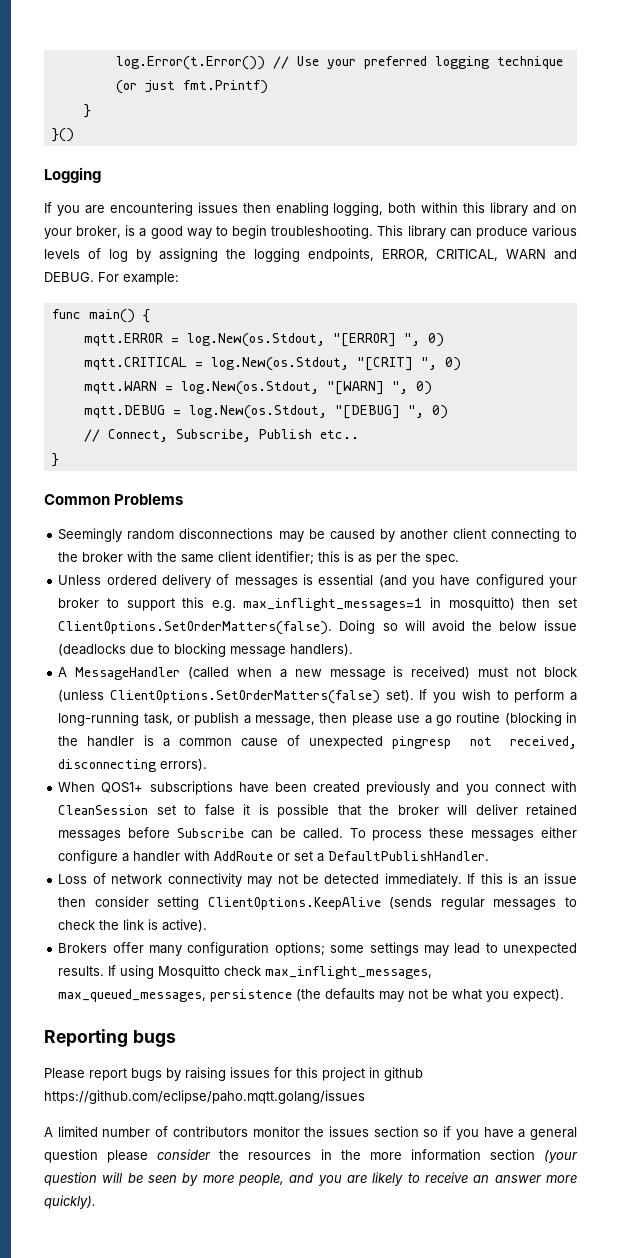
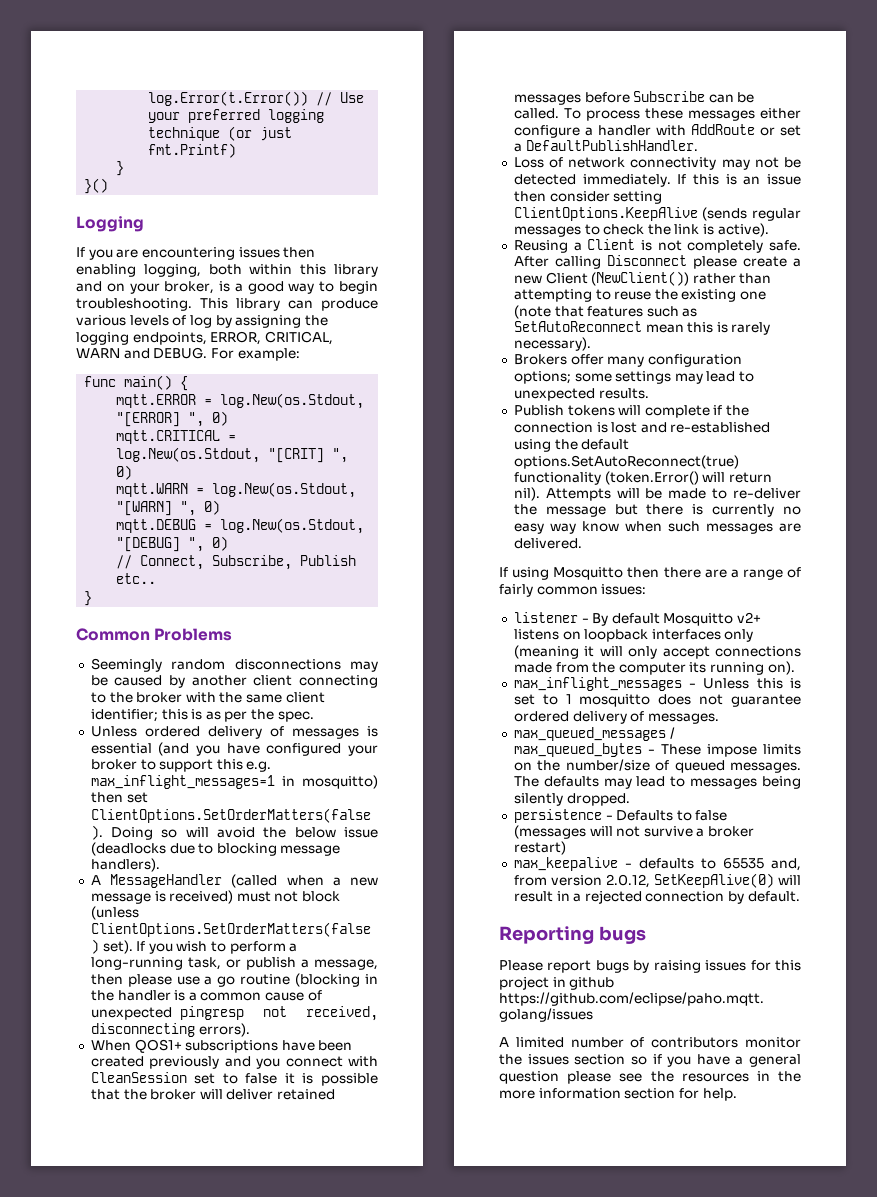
+ Reusing a Client is not completely safe. After calling Disconnect please create a new Client (NewClient()) rather than attempting to reuse the existing one (note that features such as SetAutoReconnect mean this is rarely necessary).
- Brokers offer many configuration options; some settings may lead to unexpected results. If using Mosquitto check max_inflight_messages, max_queued_messages, persistence (the defaults may not be what you expect).
+ Brokers offer many configuration options; some settings may lead to unexpected results.
+ Publish tokens will complete if the connection is lost and re-established using the default options.SetAutoReconnect(true) functionality (token.Error() will return nil). Attempts will be made to re-deliver the message but there is currently no easy way know when such messages are delivered.
+ If using Mosquitto then there are a range of fairly common issues:
+ listener - By default Mosquitto v2+ listens on loopback interfaces only (meaning it will only accept connections made from the computer its running on).
+ max_inflight_messages - Unless this is set to 1 mosquitto does not guarantee ordered delivery of messages.
+ max_queued_messages / max_queued_bytes - These impose limits on the number/size of queued messages. The defaults may lead to messages being silently dropped.
+ persistence - Defaults to false (messages will not survive a broker restart)
+ max_keepalive - defaults to 65535 and, from version 2.0.12, SetKeepAlive(0) will result in a rejected connection by default.
- A limited number of contributors monitor the issues section so if you have a general question please consider the resources in the more information section (your question will be seen by more people, and you are likely to receive an answer more quickly).
+ A limited number of contributors monitor the issues section so if you have a general question please see the resources in the more information section for help.

